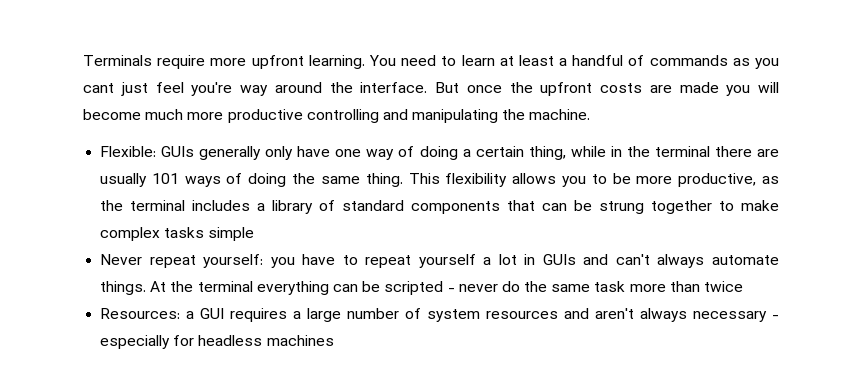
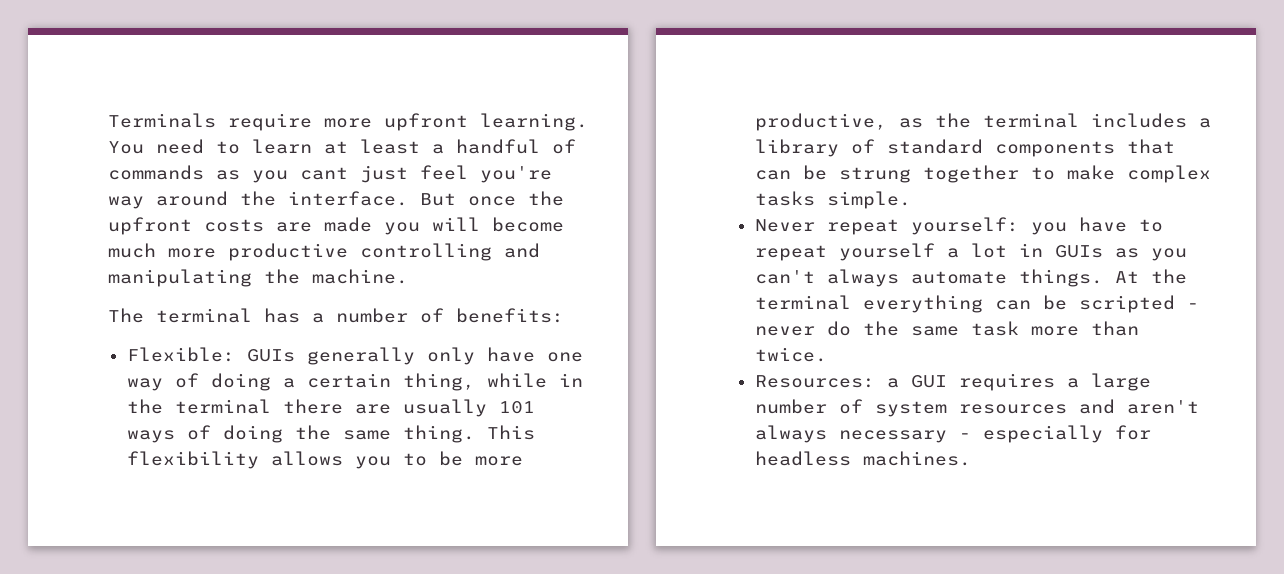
+ The terminal has a number of benefits:
- This flexibility allows you to be more productive, as the terminal includes a library of standard components that can be strung together to make complex tasks simple
+ This flexibility allows you to be more productive, as the terminal includes a library of standard components that can be strung together to make complex tasks simple.
- Never repeat yourself: you have to repeat yourself a lot in GUIs and can't always automate things.
+ Never repeat yourself: you have to repeat yourself a lot in GUIs as you can't always automate things.
- At the terminal everything can be scripted - never do the same task more than twice
+ At the terminal everything can be scripted - never do the same task more than twice.
- Resources: a GUI requires a large number of system resources and aren't always necessary - especially for headless machines
+ Resources: a GUI requires a large number of system resources and aren't always necessary - especially for headless machines.

